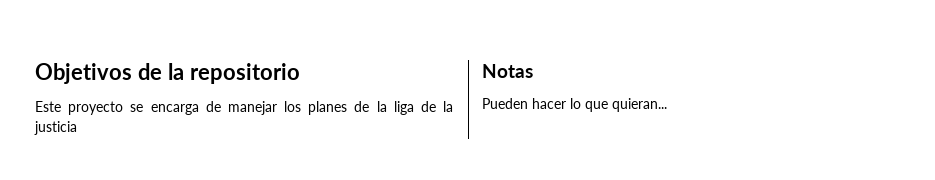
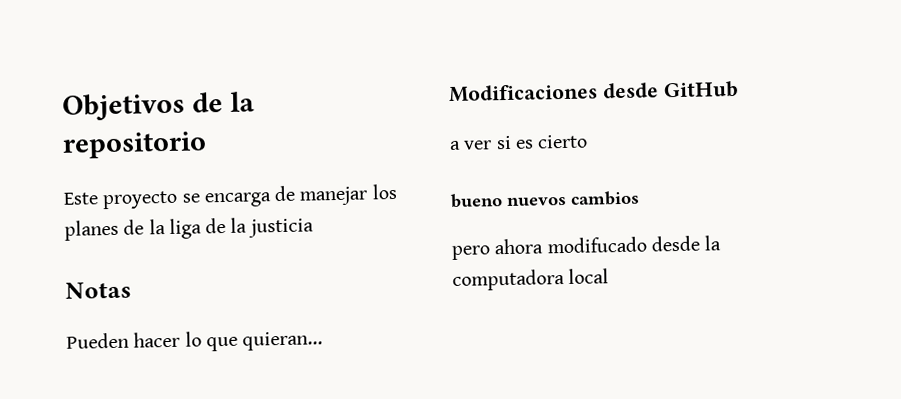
+ Modificaciones desde GitHub
+ a ver si es cierto
+ bueno nuevos cambios
+ pero ahora modifucado desde la computadora local

